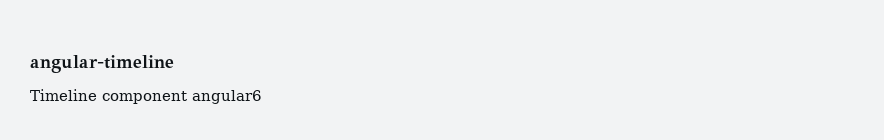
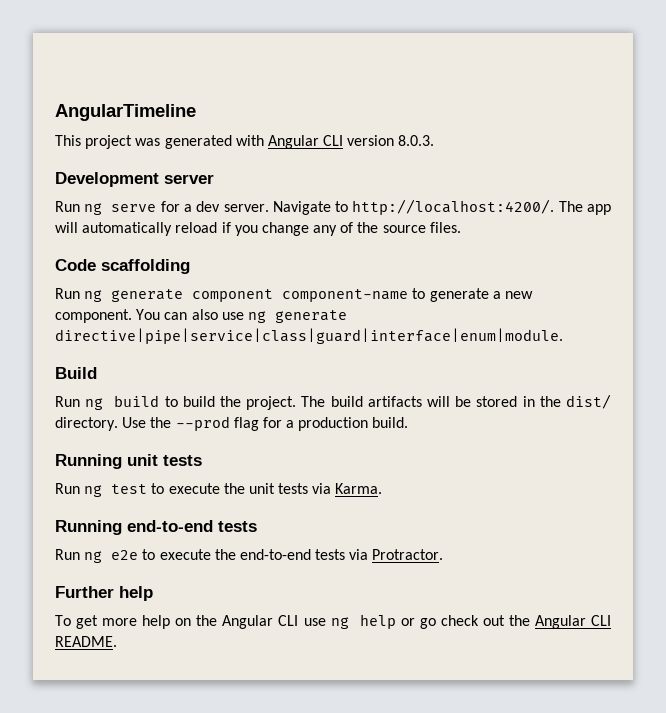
- angular-timeline
- Timeline component angular6
+ AngularTimeline
+ This project was generated with Angular CLI version 8.0.3.
+ Development server
+ Run ng serve for a dev server. Navigate to http://localhost:4200/. The app will automatically reload if you change any of the source files.
+ Code scaffolding
+ Run ng generate component component-name to generate a new component. You can also use ng generate directive|pipe|service|class|guard|interface|enum|module.
+ Build
+ Run ng build to build the project. The build artifacts will be stored in the dist/ directory. Use the --prod flag for a production build.
+ Running unit tests
+ Run ng test to execute the unit tests via Karma.
+ Running end-to-end tests
+ Run ng e2e to execute the end-to-end tests via Protractor.
+ Further help
+ To get more help on the Angular CLI use ng help or go check out the Angular CLI README.

